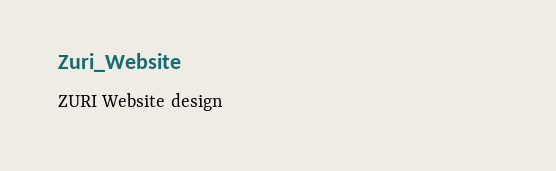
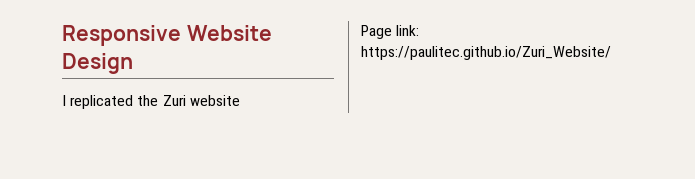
- Zuri_Website
- ZURI Website design
+ Responsive Website Design
+ I replicated the Zuri website
+ Page link: https://paulitec.github.io/Zuri_Website/

